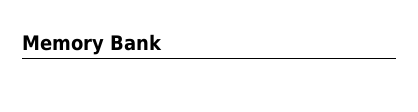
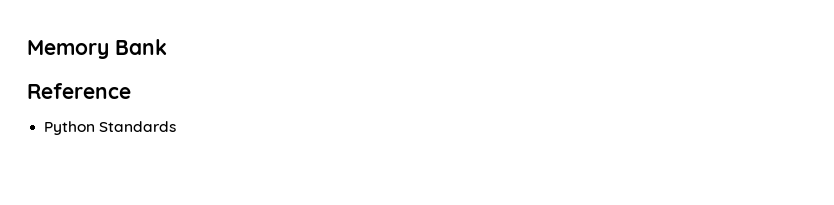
+ Reference
+ Python Standards

